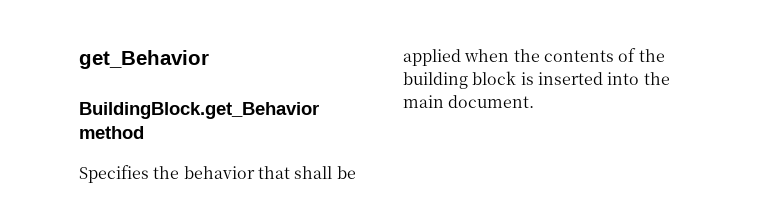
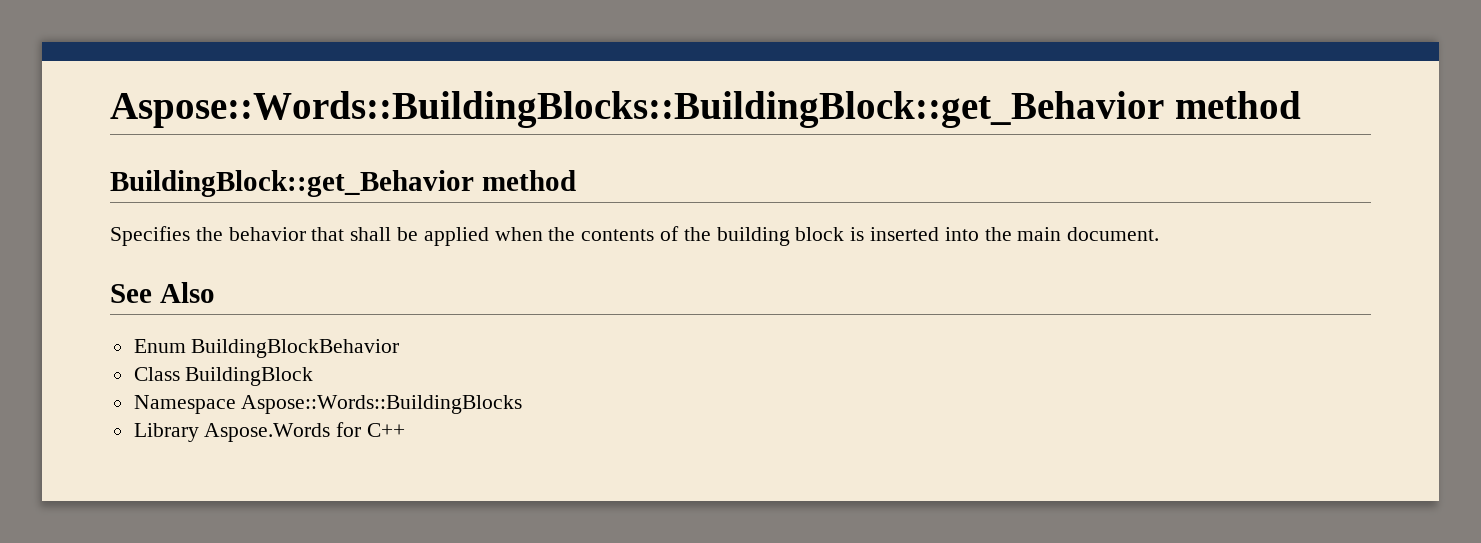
- get_Behavior
- BuildingBlock.get_Behavior method
+ Aspose::Words::BuildingBlocks::BuildingBlock::get_Behavior method
+ BuildingBlock::get_Behavior method
+ See Also
+ Enum BuildingBlockBehavior
+ Class BuildingBlock
+ Namespace Aspose::Words::BuildingBlocks
+ Library Aspose.Words for C++

